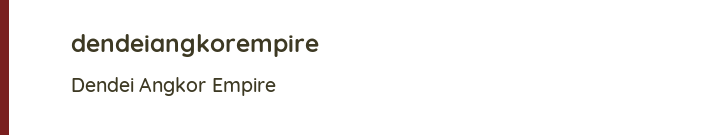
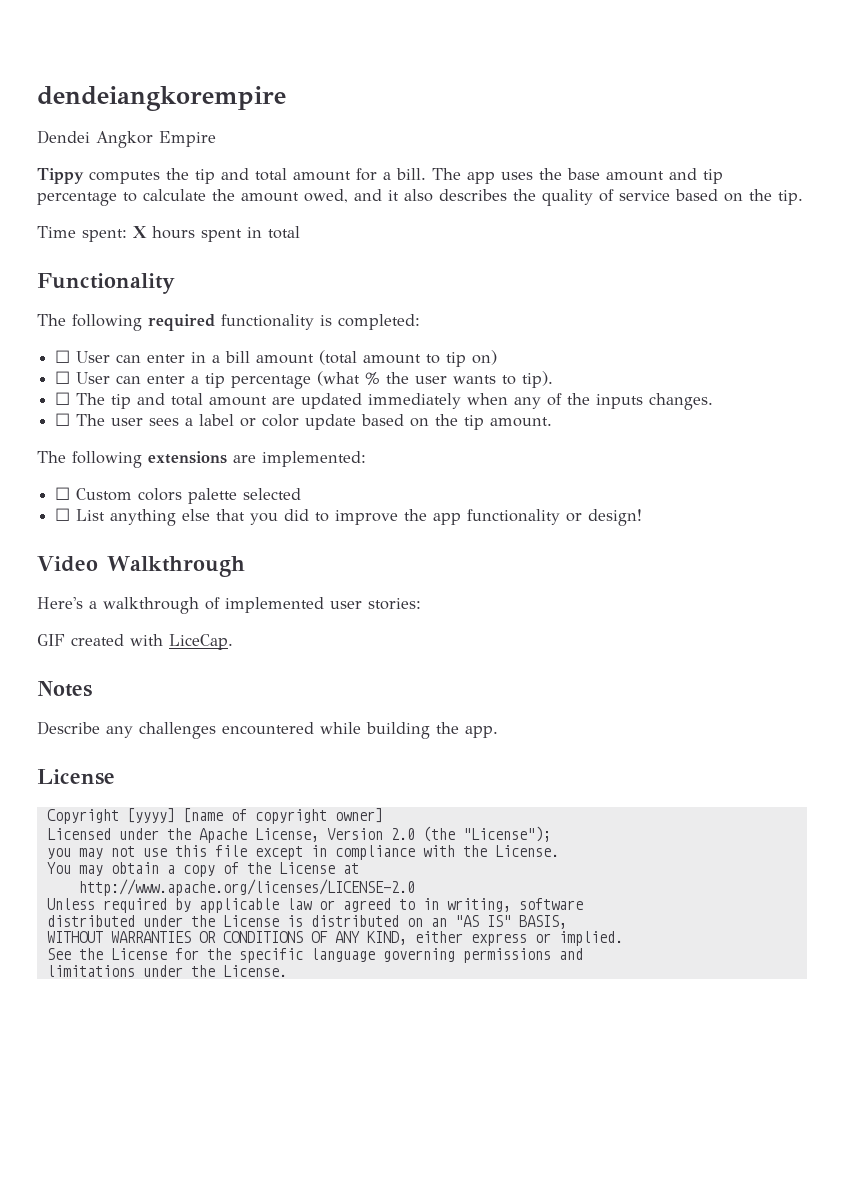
+ Tippy computes the tip and total amount for a bill. The app uses the base amount and tip percentage to calculate the amount owed, and it also describes the quality of service based on the tip.
+ Time spent: X hours spent in total
+ Functionality
+ The following required functionality is completed:
+ ☐ User can enter in a bill amount (total amount to tip on)
+ ☐ User can enter a tip percentage (what % the user wants to tip).
+ ☐ The tip and total amount are updated immediately when any of the inputs changes.
+ ☐ The user sees a label or color update based on the tip amount.
+ The following extensions are implemented:
+ ☐ Custom colors palette selected
+ ☐ List anything else that you did to improve the app functionality or design!
+ Video Walkthrough
+ Here's a walkthrough of implemented user stories:
+ GIF created with LiceCap.
+ Notes
+ Describe any challenges encountered while building the app.
+ License
+ Copyright [yyyy] [name of copyright owner]
+ Licensed under the Apache License, Version 2.0 (the "License");
+ you may not use this file except in compliance with the License.
+ You may obtain a copy of the License at
+ http://www.apache.org/licenses/LICENSE-2.0
+ Unless required by applicable law or agreed to in writing, software
+ distributed under the License is distributed on an "AS IS" BASIS,
+ WITHOUT WARRANTIES OR CONDITIONS OF ANY KIND, either express or implied.
+ See the License for the specific language governing permissions and
+ limitations under the License.

